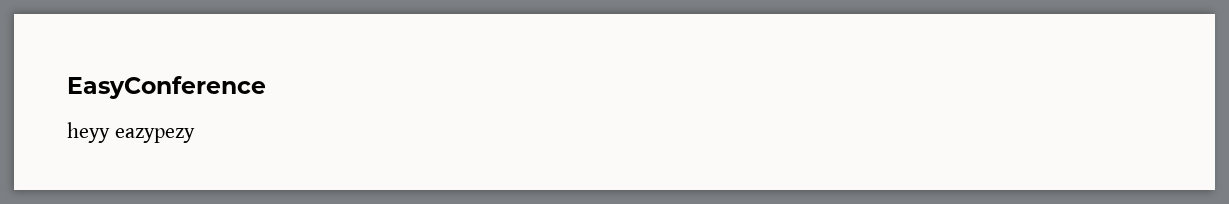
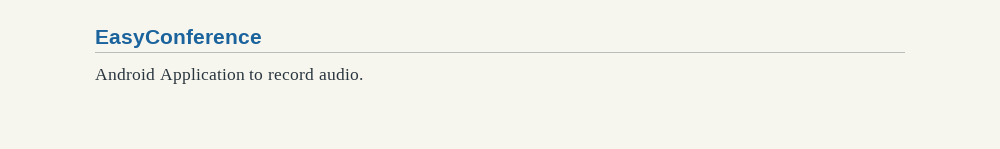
- heyy eazypezy
+ Android Application to record audio.

